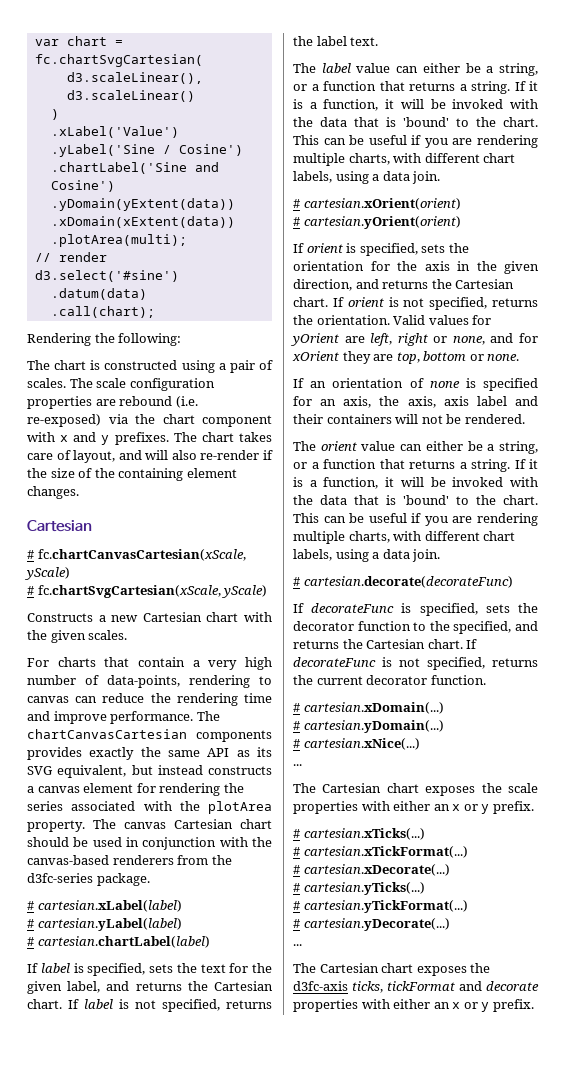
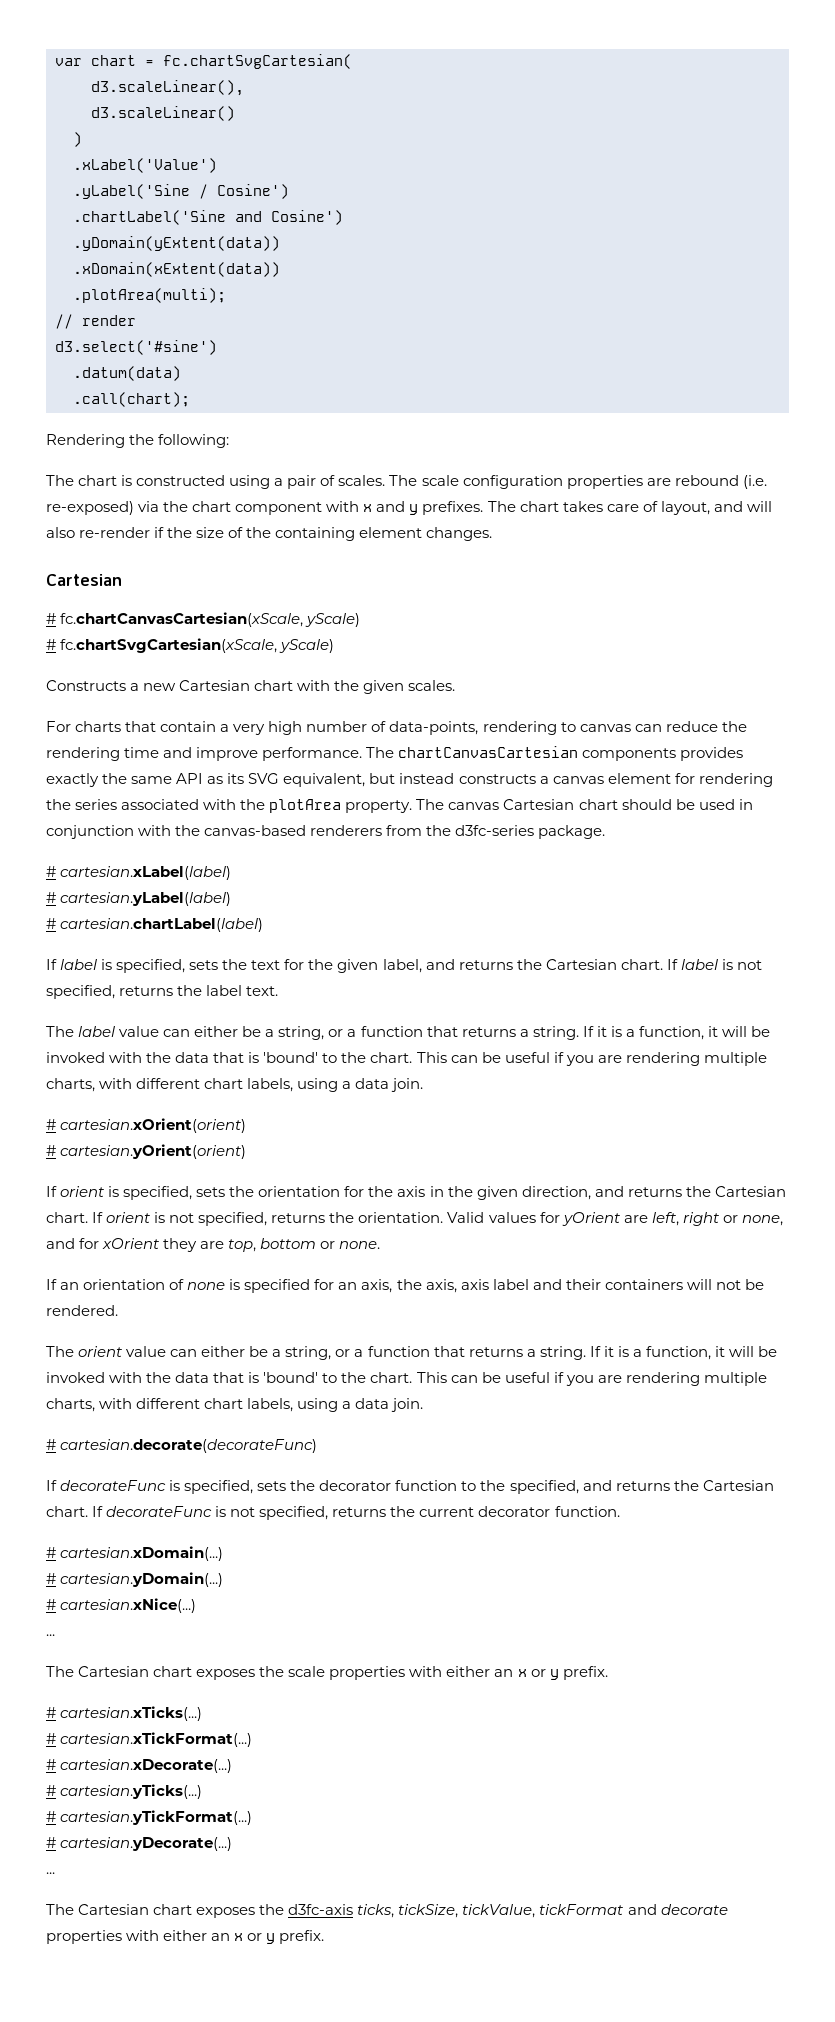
- The Cartesian chart exposes the d3fc-axis ticks, tickFormat and decorate properties with either an x or y prefix.
+ The Cartesian chart exposes the d3fc-axis ticks, tickSize, tickValue, tickFormat and decorate properties with either an x or y prefix.

